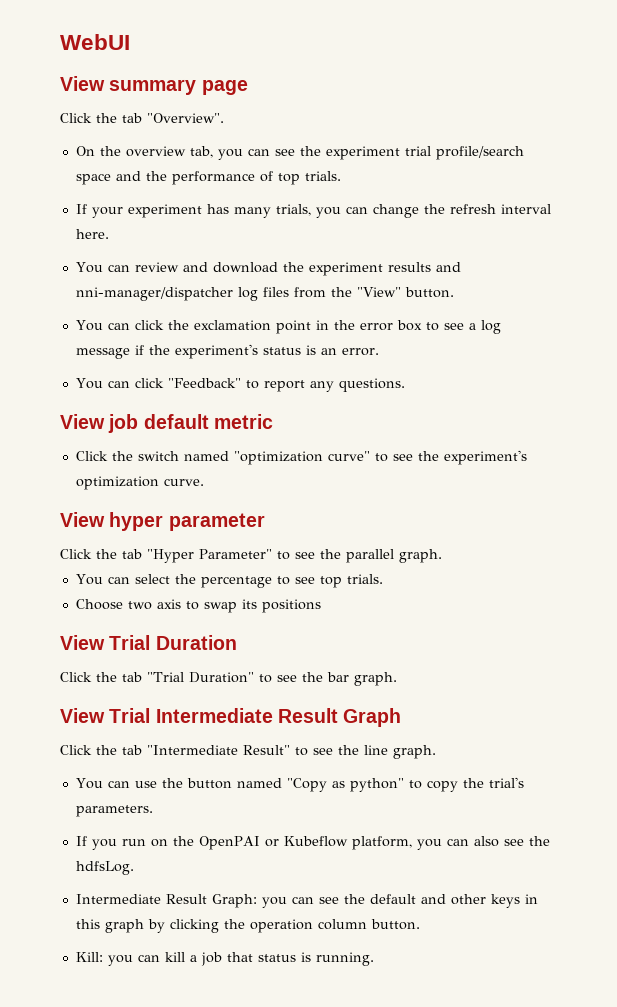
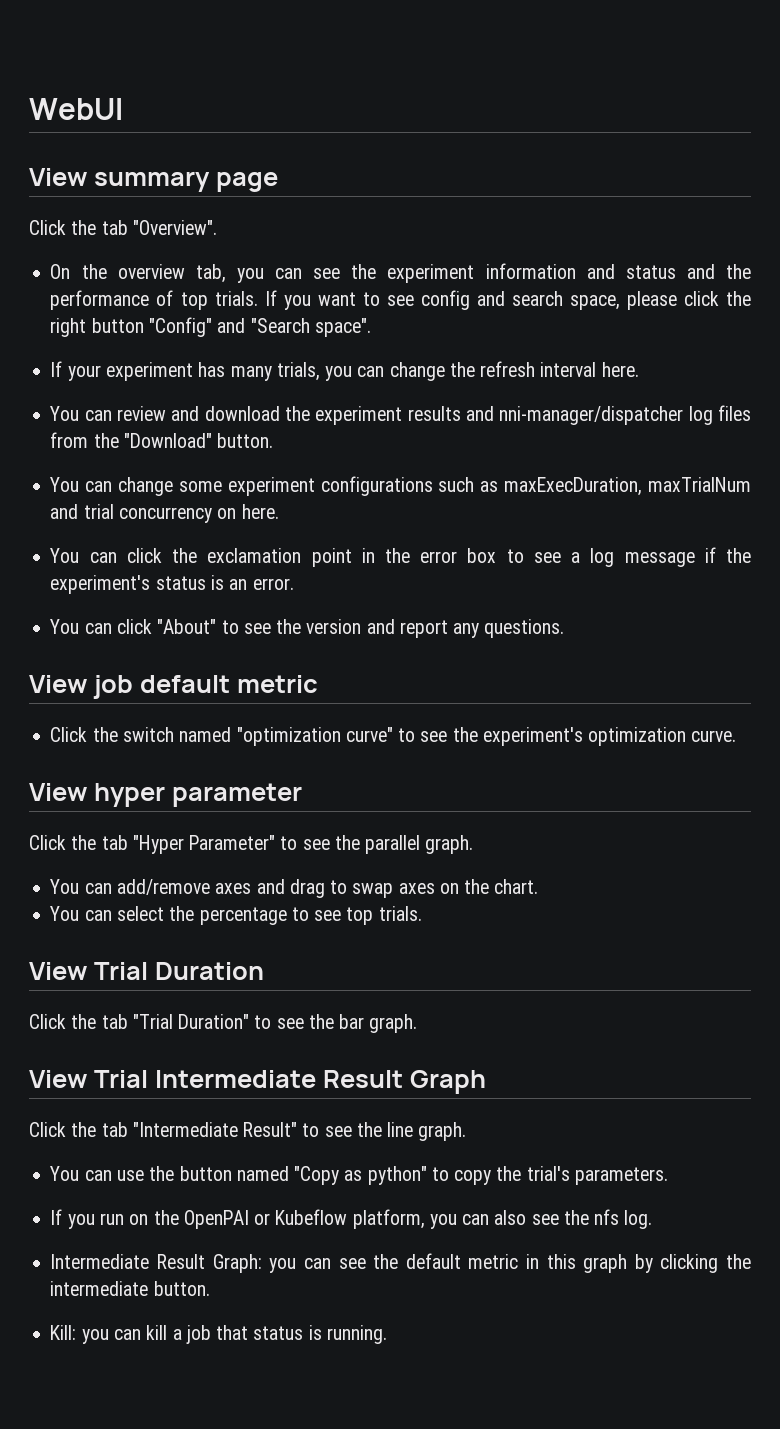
- On the overview tab, you can see the experiment trial profile/search space and the performance of top trials.
+ On the overview tab, you can see the experiment information and status and the performance of top trials. If you want to see config and search space, please click the right button "Config" and "Search space".
- You can review and download the experiment results and nni-manager/dispatcher log files from the "View" button.
+ You can review and download the experiment results and nni-manager/dispatcher log files from the "Download" button.
+ You can change some experiment configurations such as maxExecDuration, maxTrialNum and trial concurrency on here.
- You can click "Feedback" to report any questions.
+ You can click "About" to see the version and report any questions.
+ You can add/remove axes and drag to swap axes on the chart.
- Choose two axis to swap its positions
- If you run on the OpenPAI or Kubeflow platform, you can also see the hdfsLog.
+ If you run on the OpenPAI or Kubeflow platform, you can also see the nfs log.
- Intermediate Result Graph: you can see the default and other keys in this graph by clicking the operation column button.
+ Intermediate Result Graph: you can see the default metric in this graph by clicking the intermediate button.

